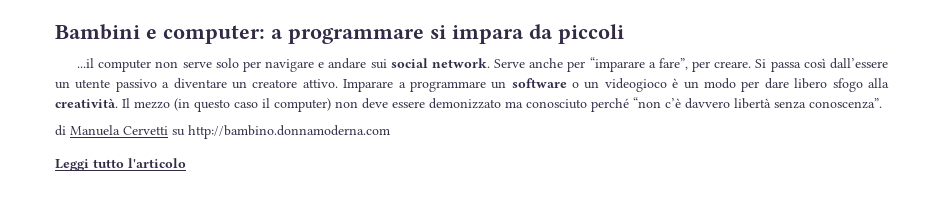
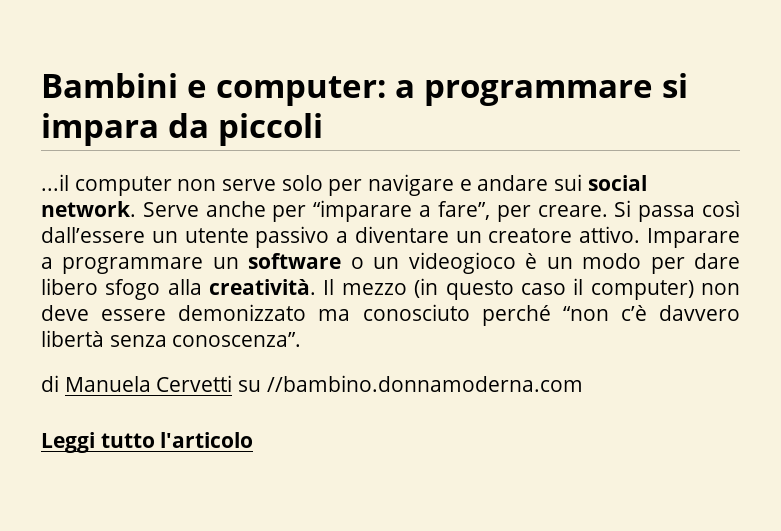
- di Manuela Cervetti su http://bambino.donnamoderna.com
+ di Manuela Cervetti su //bambino.donnamoderna.com

